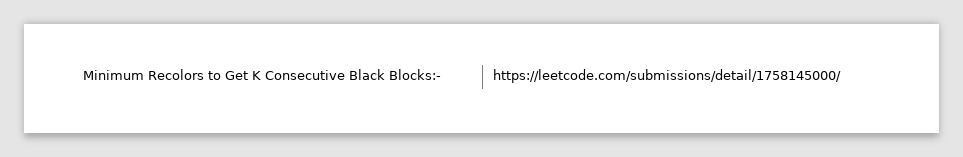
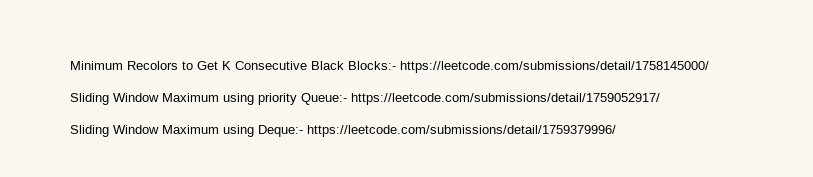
+ Sliding Window Maximum using priority Queue:- https://leetcode.com/submissions/detail/1759052917/
+ Sliding Window Maximum using Deque:- https://leetcode.com/submissions/detail/1759379996/

